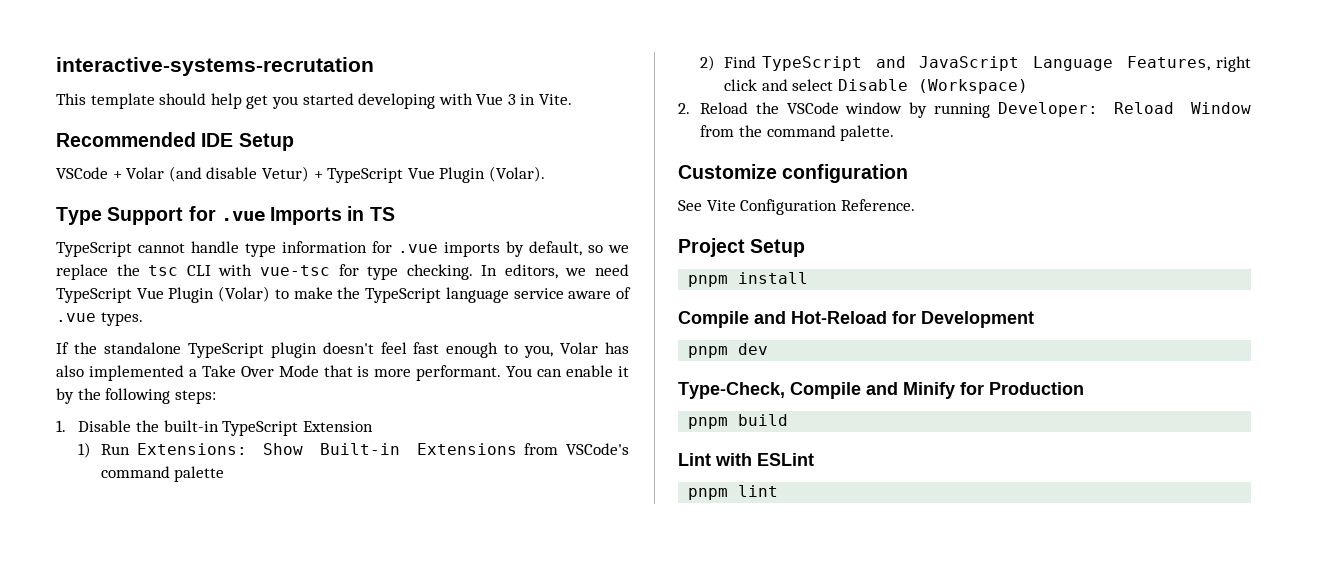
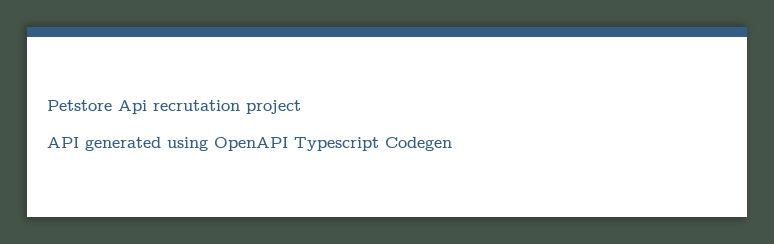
- interactive-systems-recrutation
- This template should help get you started developing with Vue 3 in Vite.
- Recommended IDE Setup
- VSCode + Volar (and disable Vetur) + TypeScript Vue Plugin (Volar).
- Type Support for .vue Imports in TS
- TypeScript cannot handle type information for .vue imports by default, so we replace the tsc CLI with vue-tsc for type checking. In editors, we need TypeScript Vue Plugin (Volar) to make the TypeScript language service aware of .vue types.
- If the standalone TypeScript plugin doesn't feel fast enough to you, Volar has also implemented a Take Over Mode that is more performant. You can enable it by the following steps:
- 1. Disable the built-in TypeScript Extension
- 1) Run Extensions: Show Built-in Extensions from VSCode's command palette
- 2) Find TypeScript and JavaScript Language Features, right click and select Disable (Workspace)
- 2. Reload the VSCode window by running Developer: Reload Window from the command palette.
- Customize configuration
- See Vite Configuration Reference.
- Project Setup
- pnpm install
- Compile and Hot-Reload for Development
- pnpm dev
- Type-Check, Compile and Minify for Production
- pnpm build
- Lint with ESLint
- pnpm lint
+ Petstore Api recrutation project
+ API generated using OpenAPI Typescript Codegen

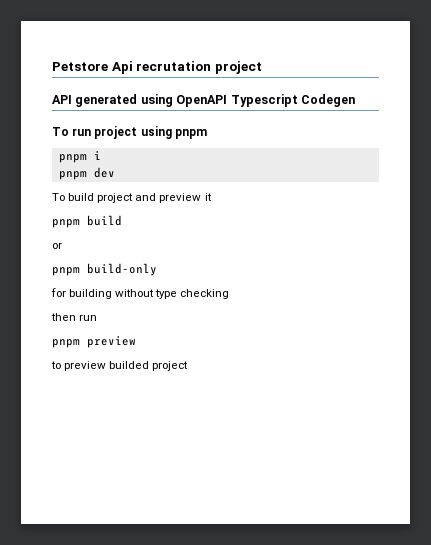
+ To run project using pnpm
+ pnpm i
+ pnpm dev
+ To build project and preview it
+ pnpm build
+ or
+ pnpm build-only
+ for building without type checking
+ then run
+ pnpm preview
+ to preview builded project

